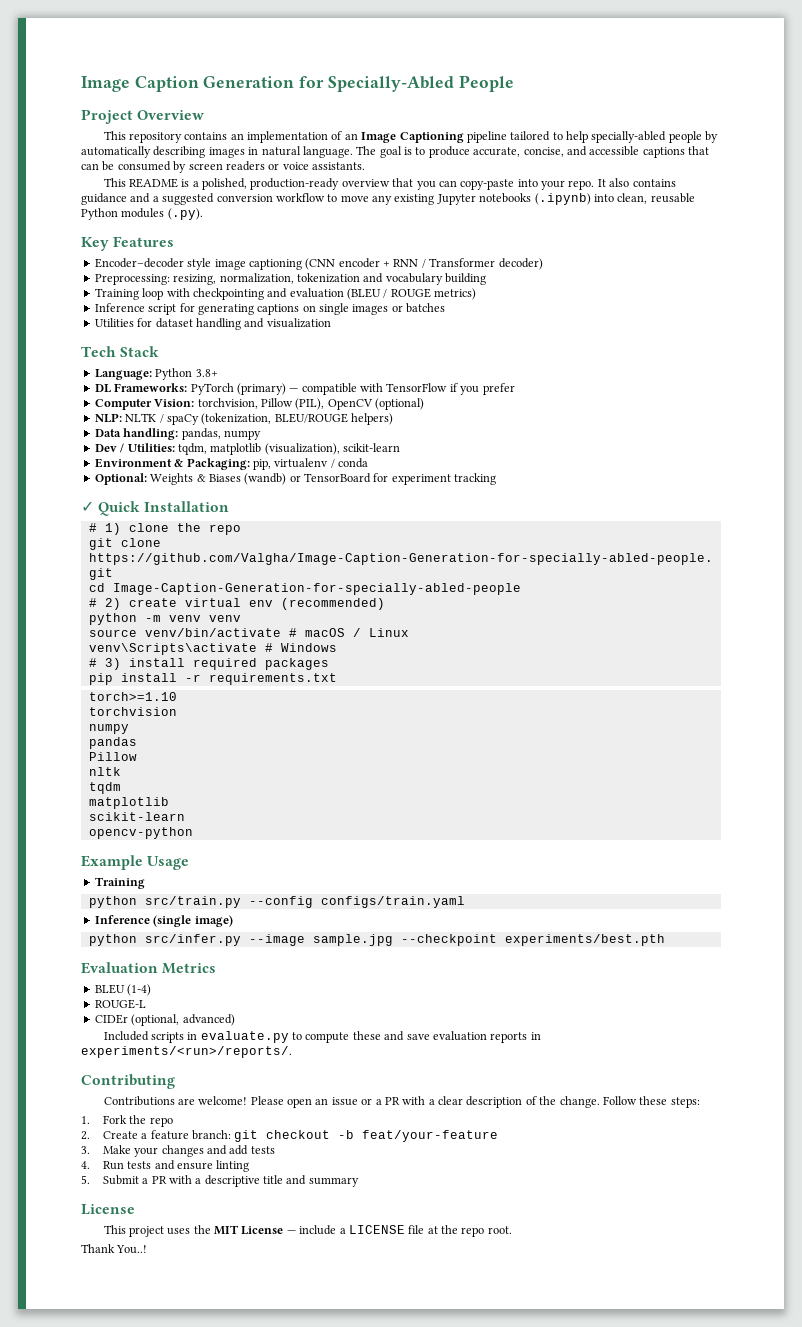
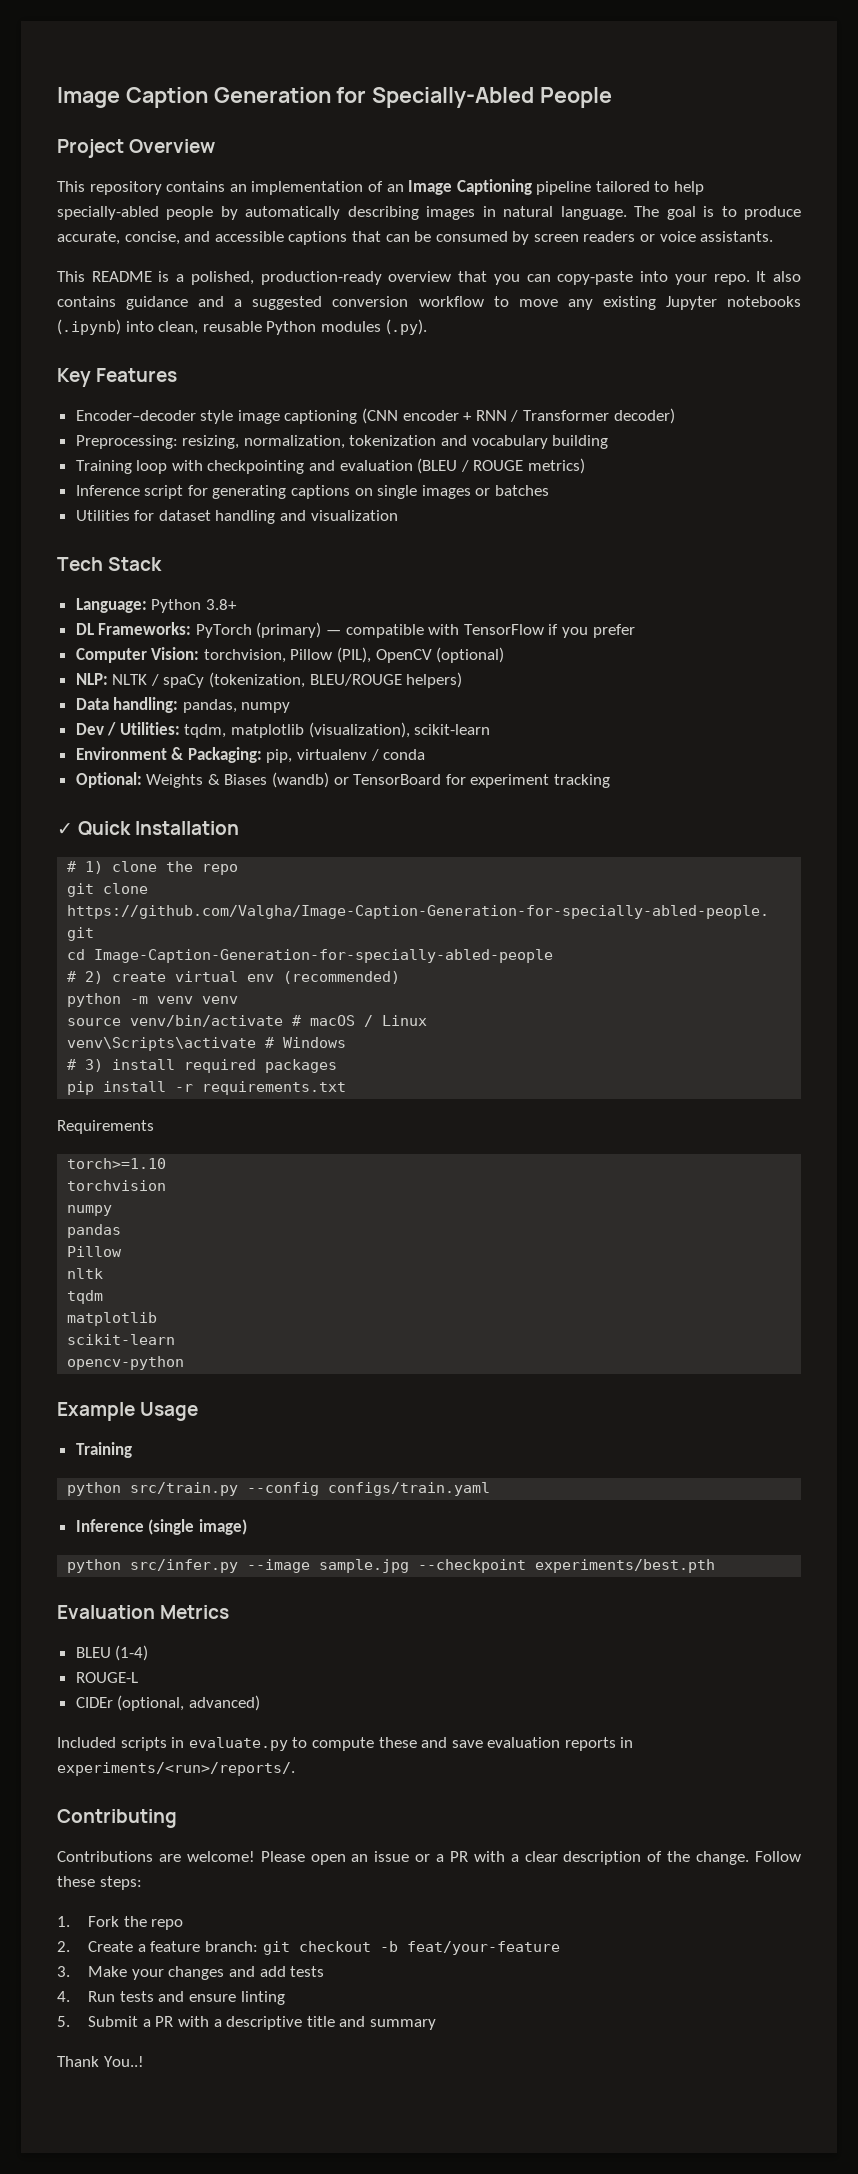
+ Requirements
  5. Submit a PR with a descriptive title and summary
- License
- This project uses the MIT License — include a LICENSE file at the repo root.

